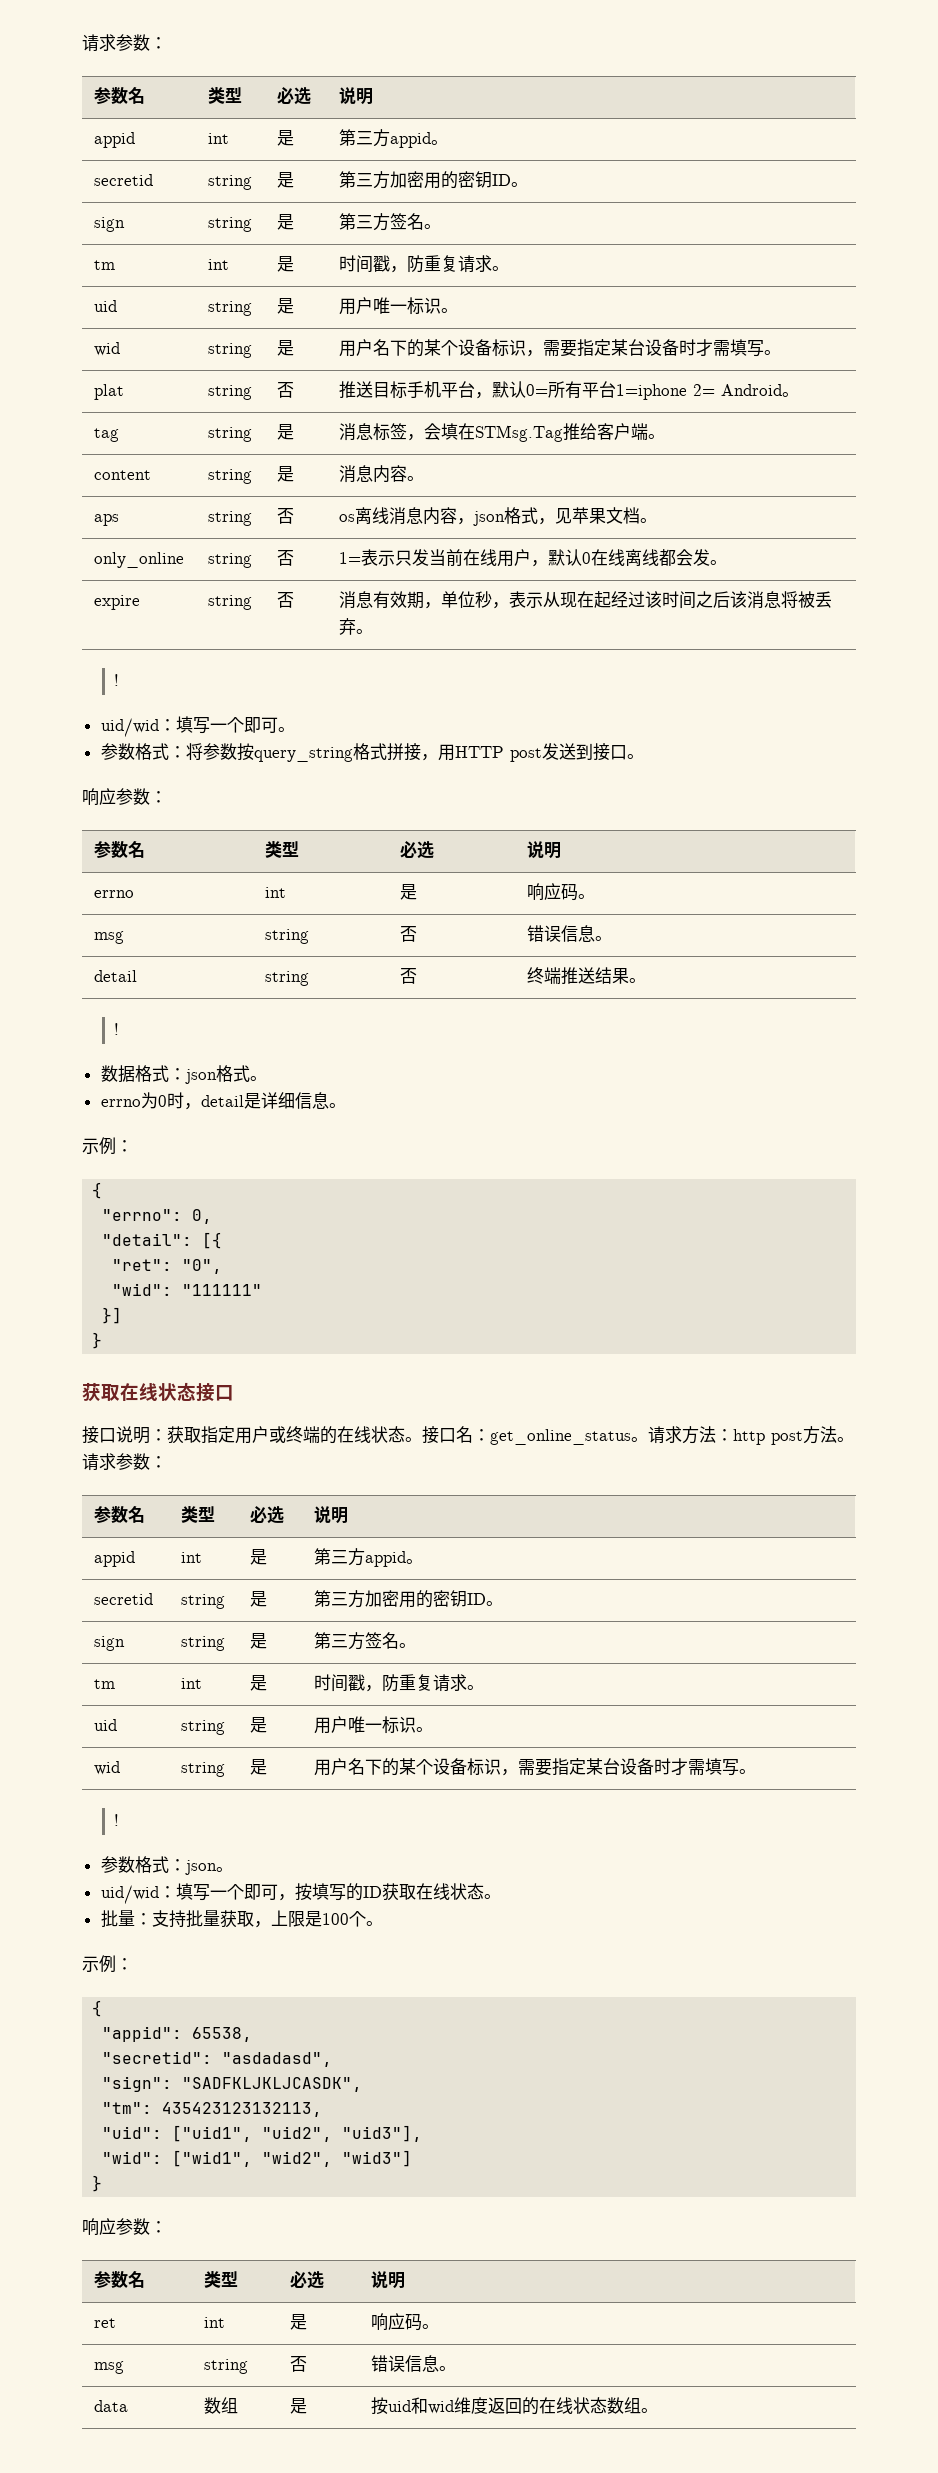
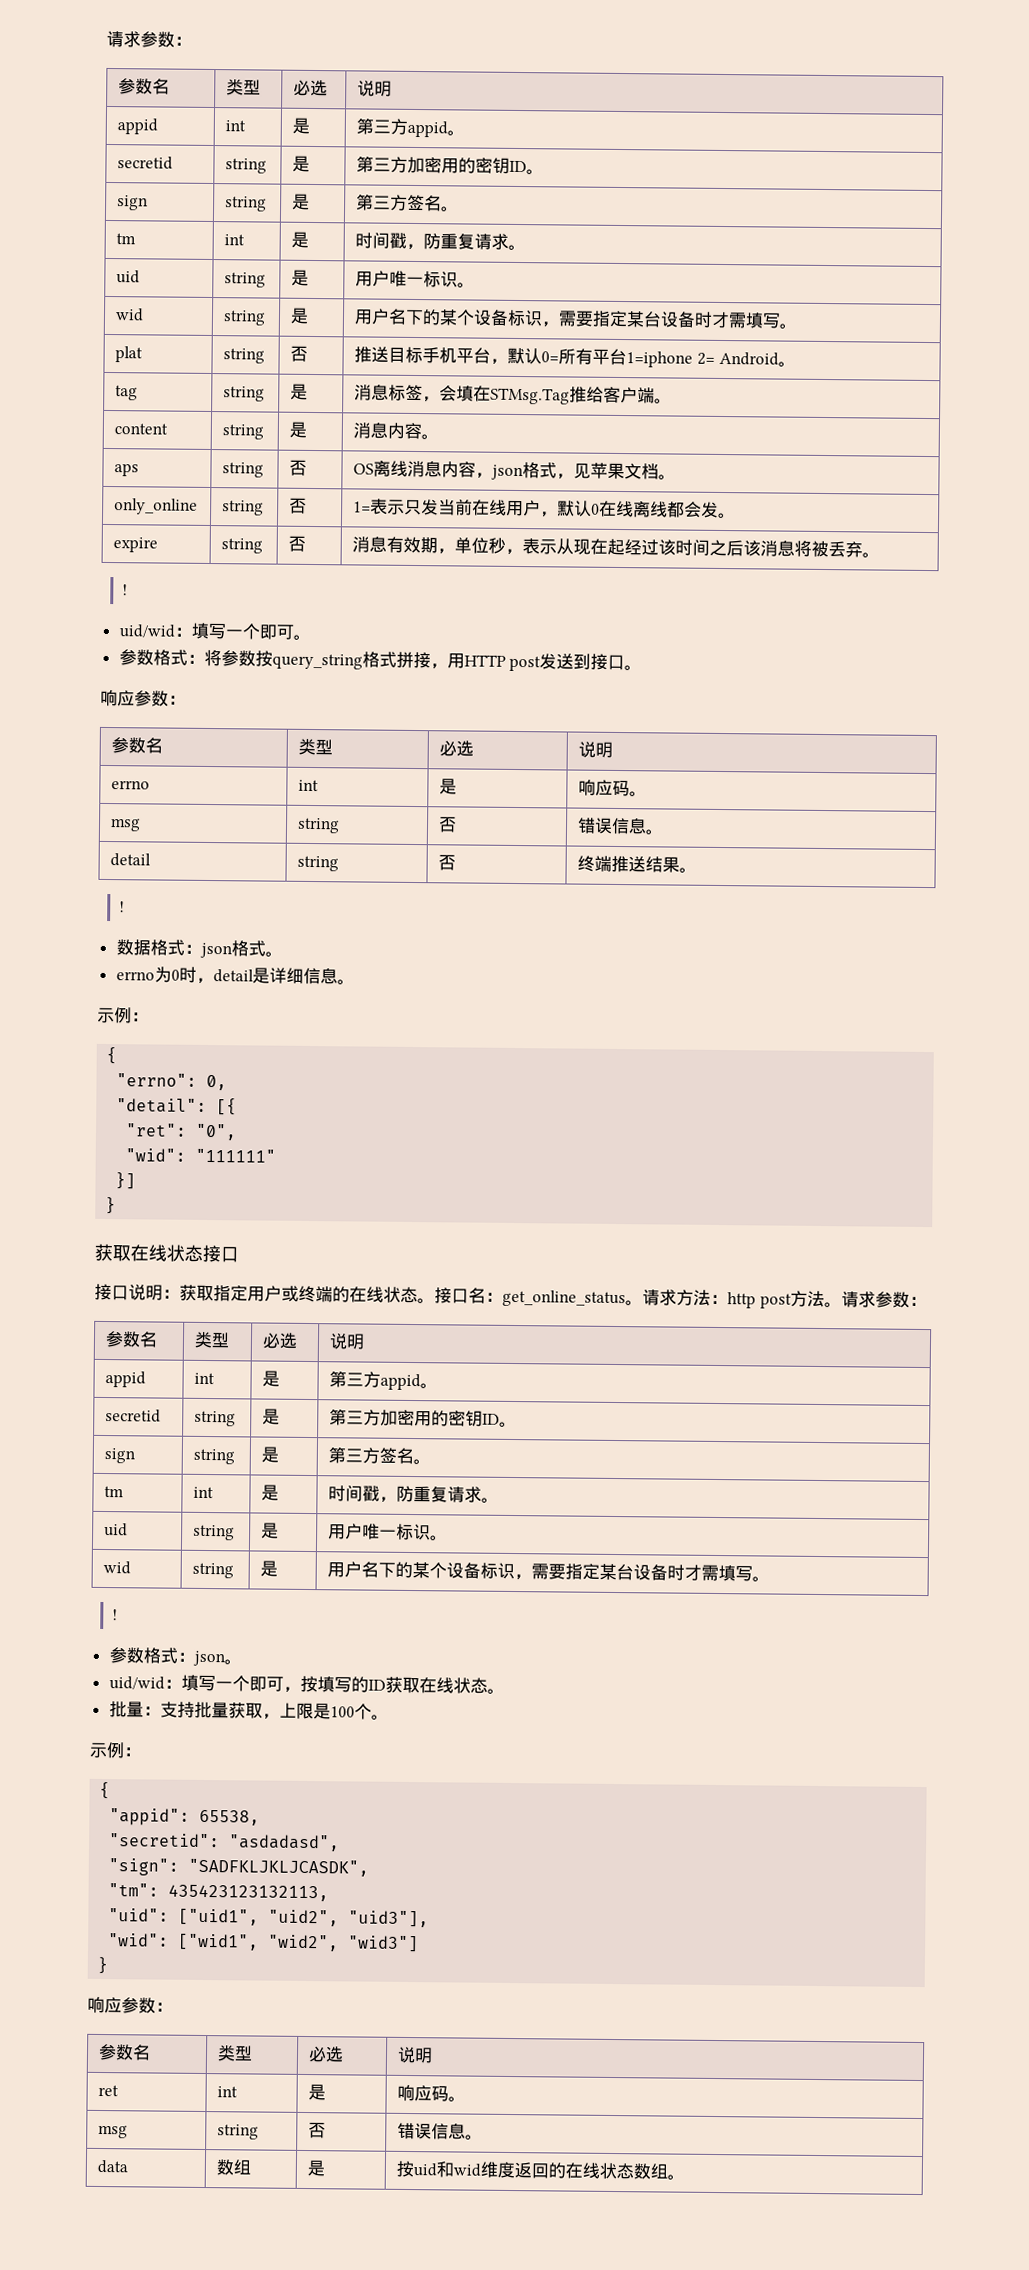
- aps | string | 否 | os离线消息内容，json格式，见苹果文档。
+ aps | string | 否 | OS离线消息内容，json格式，见苹果文档。

